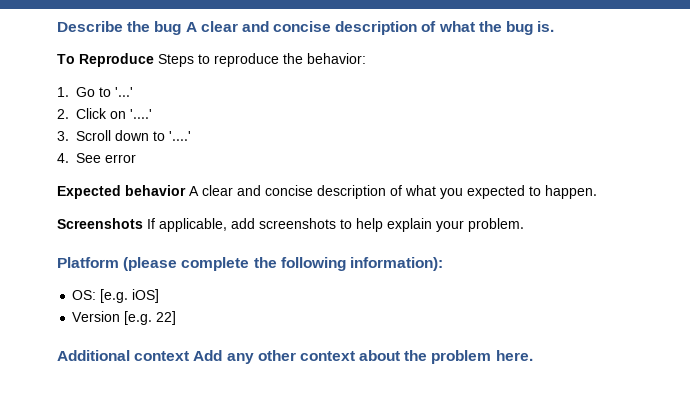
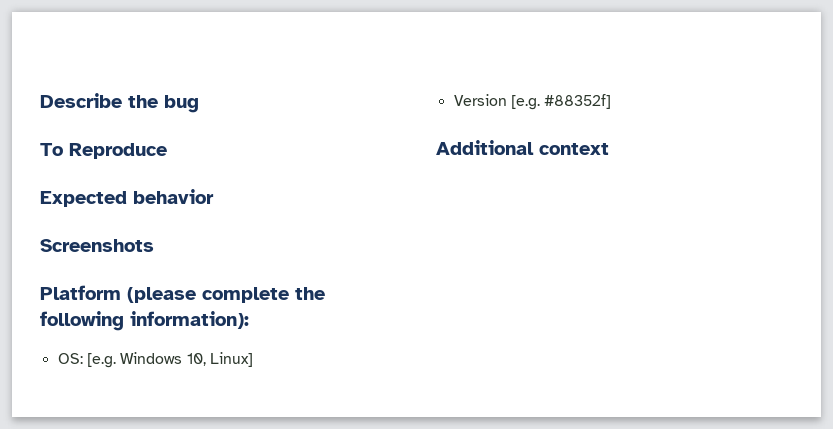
- Describe the bug A clear and concise description of what the bug is.
- To Reproduce Steps to reproduce the behavior:
- 1. Go to '...'
- 2. Click on '....'
- 3. Scroll down to '....'
- 4. See error
- Expected behavior A clear and concise description of what you expected to happen.
- Screenshots If applicable, add screenshots to help explain your problem.
+ Describe the bug
+ To Reproduce
+ Expected behavior
+ Screenshots
- OS: [e.g. iOS]
+ OS: [e.g. Windows 10, Linux]
- Version [e.g. 22]
+ Version [e.g. #88352f]
- Additional context Add any other context about the problem here.
+ Additional context

